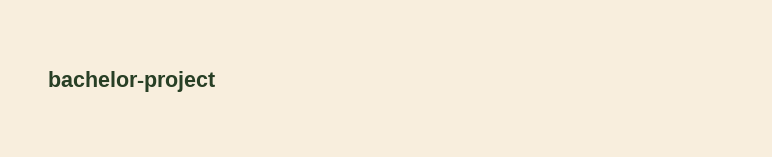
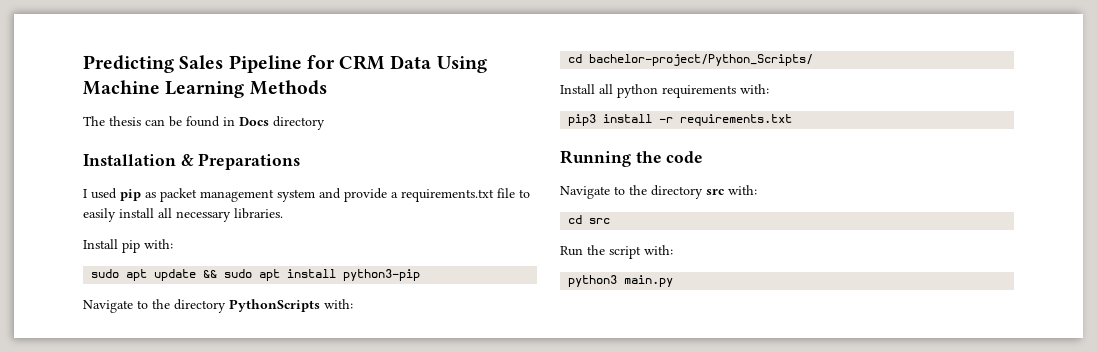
- bachelor-project
+ Predicting Sales Pipeline for CRM Data Using Machine Learning Methods
+ The thesis can be found in Docs directory
+ Installation & Preparations
+ I used pip as packet management system and provide a requirements.txt file to easily install all necessary libraries.
+ Install pip with:
+ sudo apt update && sudo apt install python3-pip
+ Navigate to the directory PythonScripts with:
+ cd bachelor-project/Python_Scripts/
+ Install all python requirements with:
+ pip3 install -r requirements.txt
+ Running the code
+ Navigate to the directory src with:
+ cd src
+ Run the script with:
+ python3 main.py

